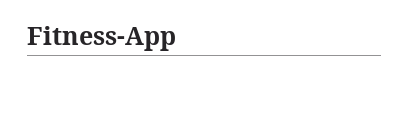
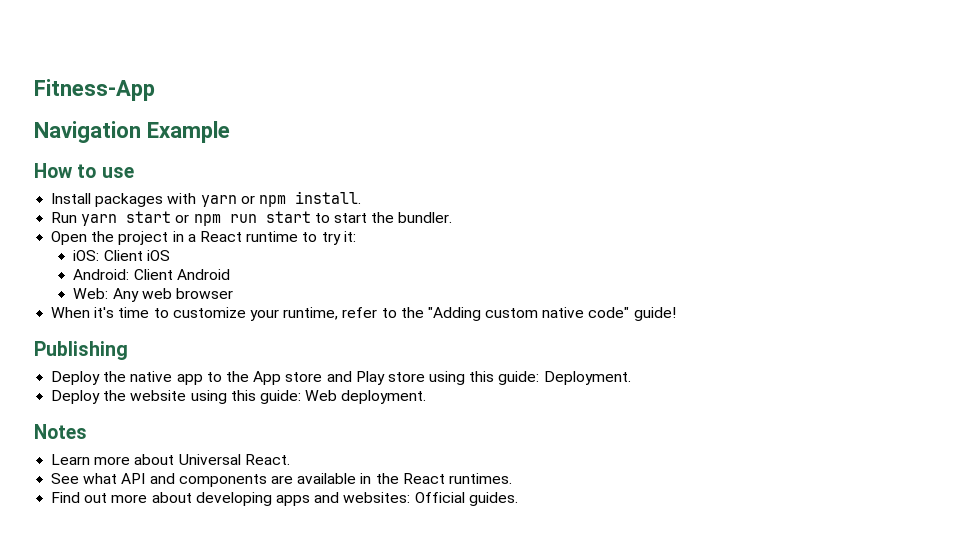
+ Navigation Example
+ How to use
+ Install packages with yarn or npm install.
+ Run yarn start or npm run start to start the bundler.
+ Open the project in a React runtime to try it:
+ iOS: Client iOS
+ Android: Client Android
+ Web: Any web browser
+ When it's time to customize your runtime, refer to the "Adding custom native code" guide!
+ Publishing
+ Deploy the native app to the App store and Play store using this guide: Deployment.
+ Deploy the website using this guide: Web deployment.
+ Notes
+ Learn more about Universal React.
+ See what API and components are available in the React runtimes.
+ Find out more about developing apps and websites: Official guides.

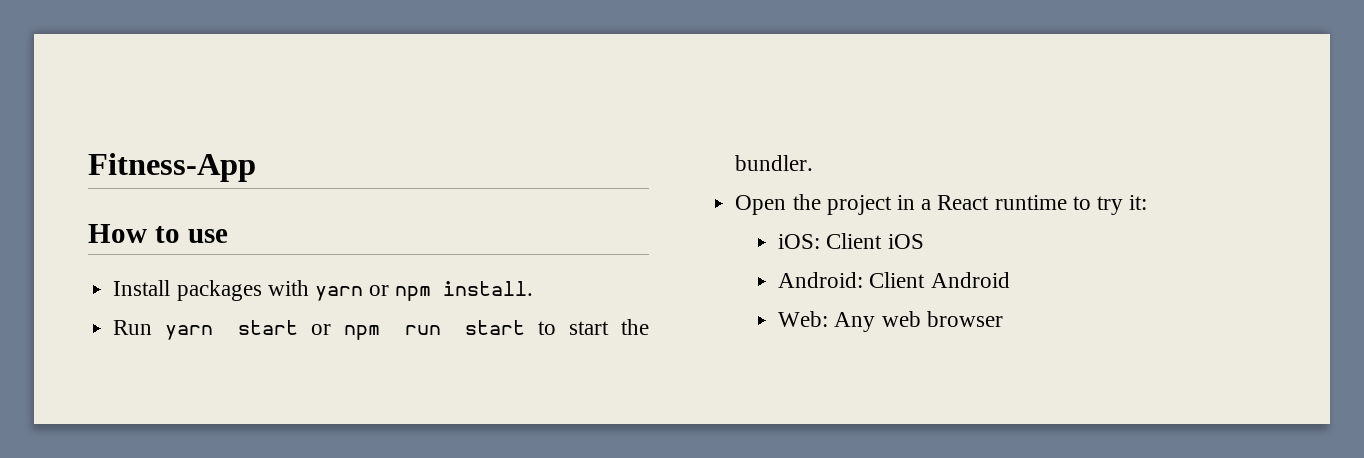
- Navigation Example
- When it's time to customize your runtime, refer to the "Adding custom native code" guide!
- Publishing
- Deploy the native app to the App store and Play store using this guide: Deployment.
- Deploy the website using this guide: Web deployment.
- Notes
- Learn more about Universal React.
- See what API and components are available in the React runtimes.
- Find out more about developing apps and websites: Official guides.

